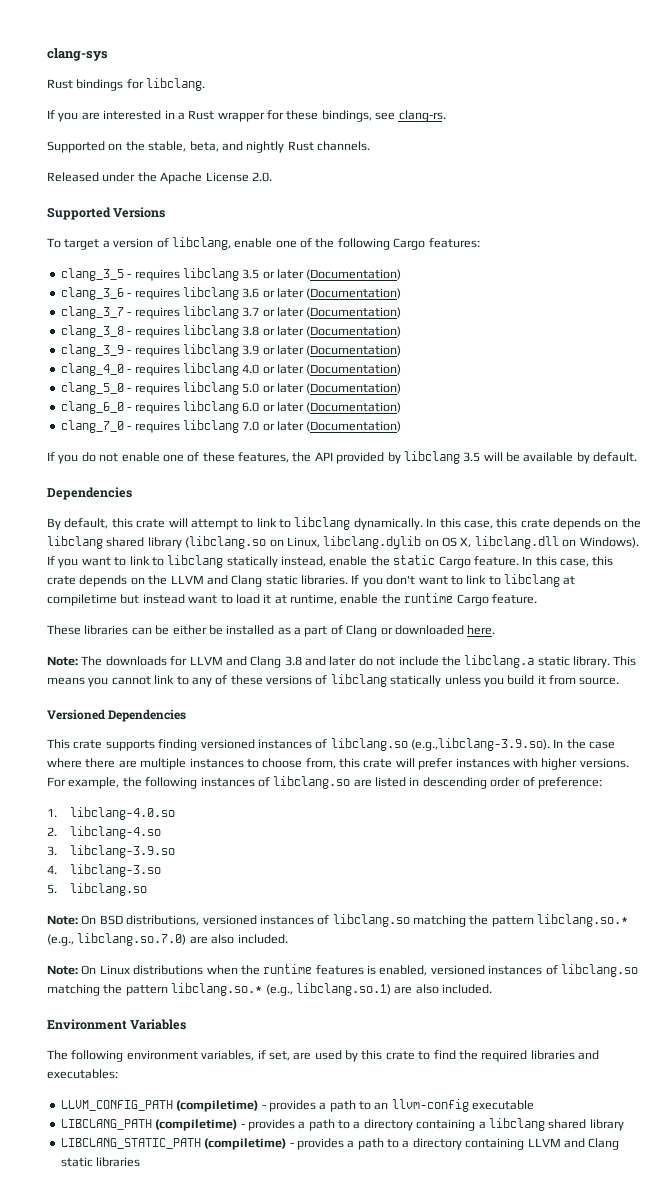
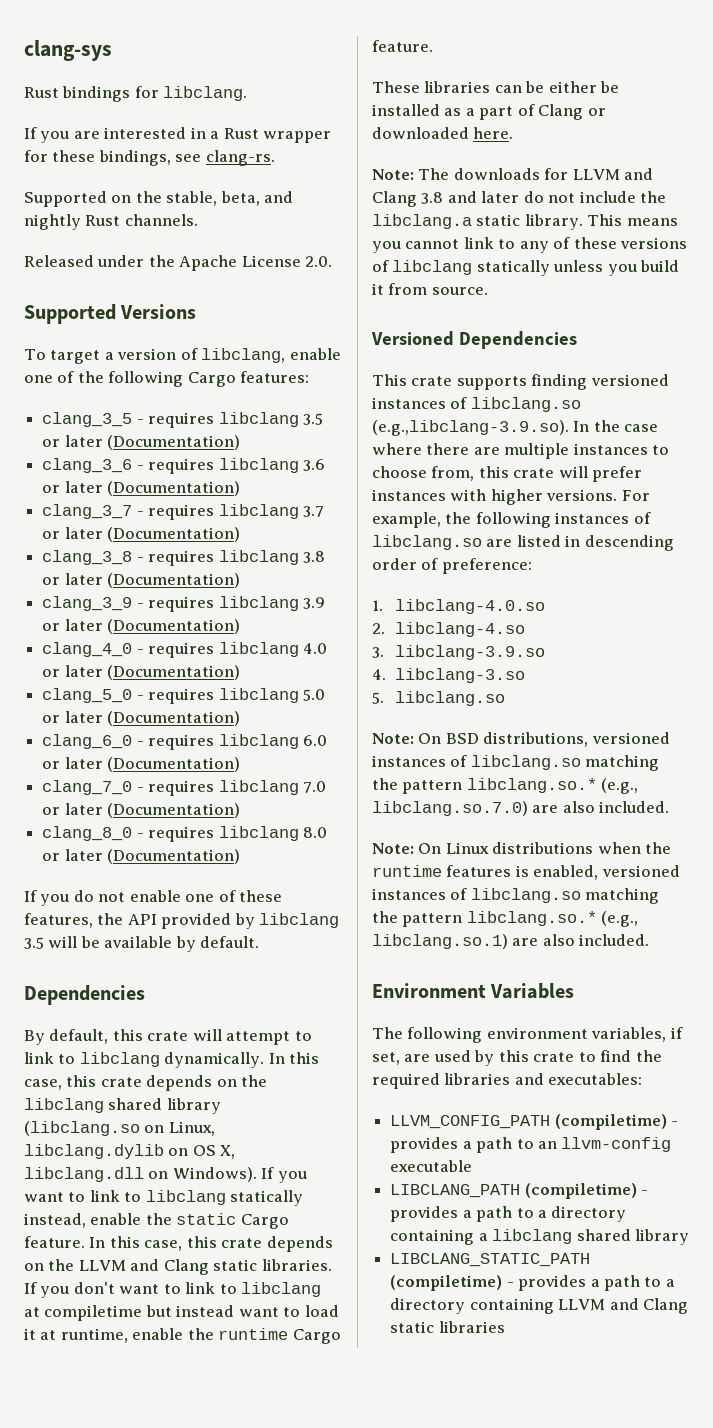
+ clang_8_0 - requires libclang 8.0 or later (Documentation)

